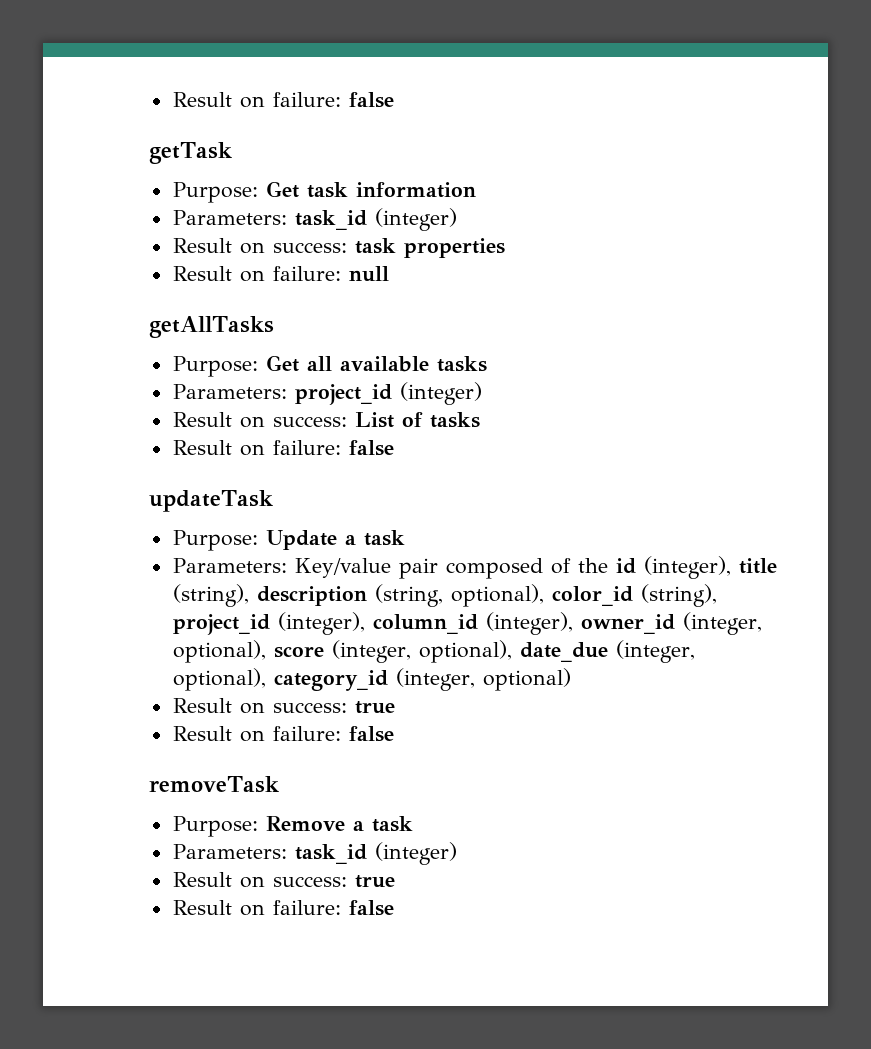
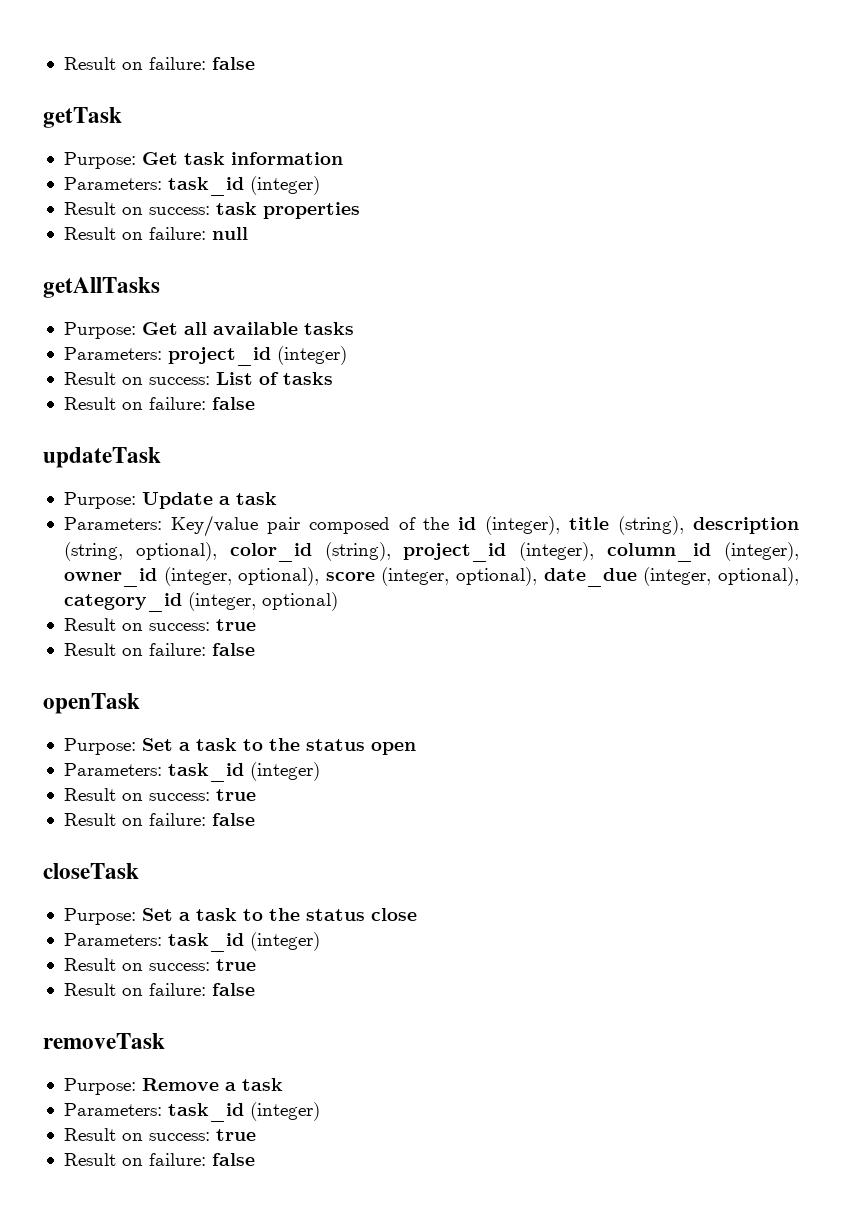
+ openTask
+ Purpose: Set a task to the status open
+ Parameters: task_id (integer)
+ Result on success: true
+ Result on failure: false
+ closeTask
+ Purpose: Set a task to the status close
+ Parameters: task_id (integer)
+ Result on success: true
+ Result on failure: false

